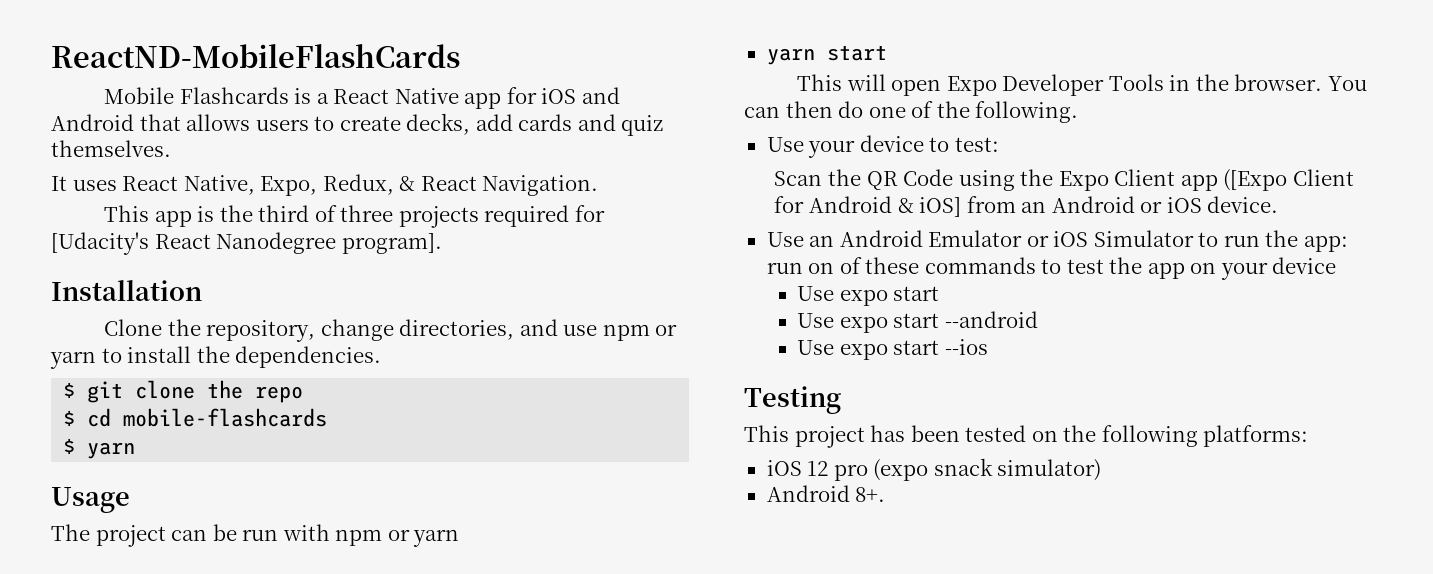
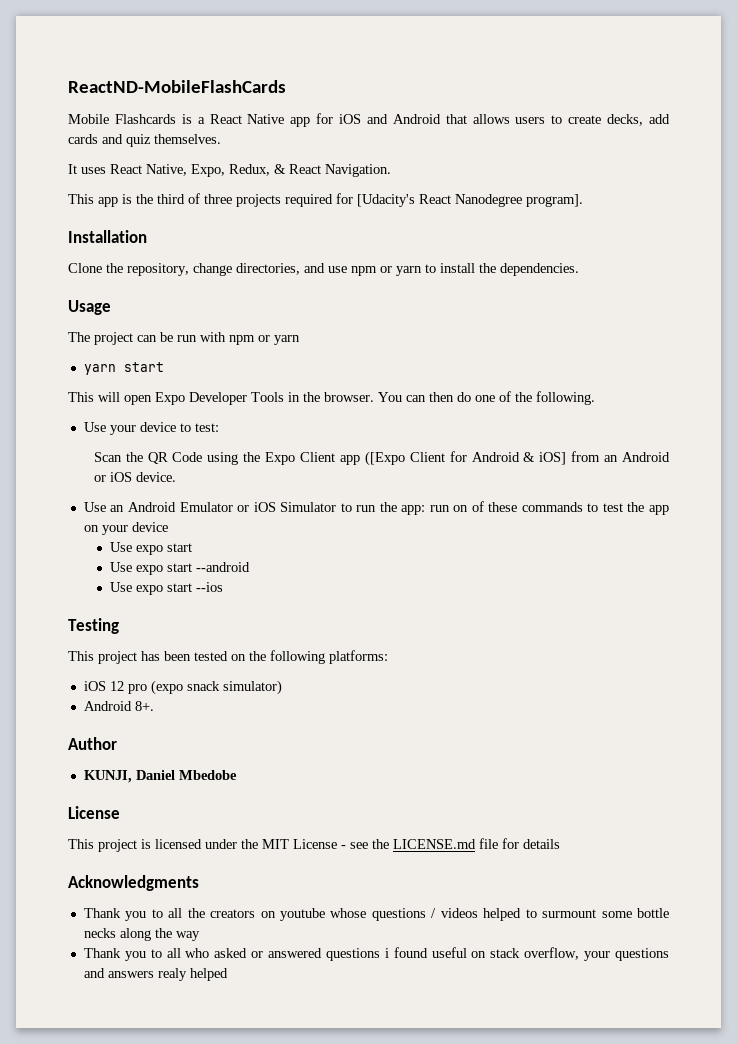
- $ git clone the repo
- $ cd mobile-flashcards
- $ yarn
+ Author
+ KUNJI, Daniel Mbedobe
+ License
+ This project is licensed under the MIT License - see the LICENSE.md file for details
+ Acknowledgments
+ Thank you to all the creators on youtube whose questions / videos helped to surmount some bottle necks along the way
+ Thank you to all who asked or answered questions i found useful on stack overflow, your questions and answers realy helped

